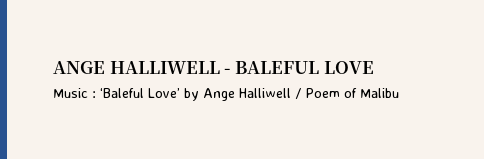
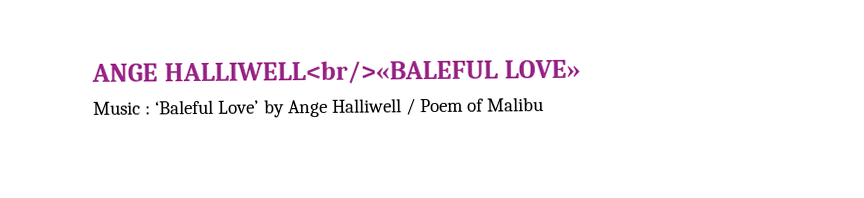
- ANGE HALLIWELL - BALEFUL LOVE
+ ANGE HALLIWELL<br/>«BALEFUL LOVE»

